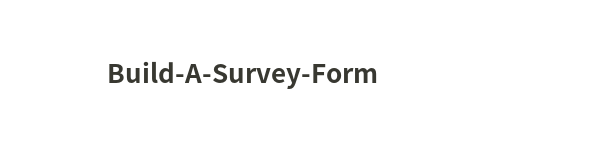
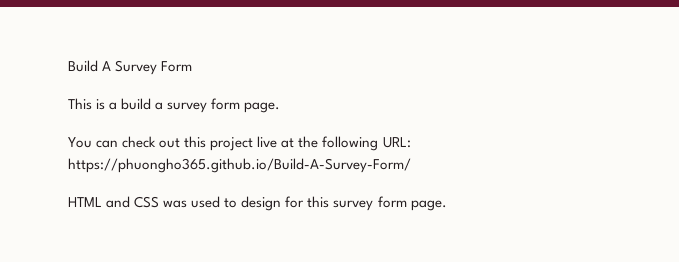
- Build-A-Survey-Form
+ Build A Survey Form
+ This is a build a survey form page.
+ You can check out this project live at the following URL: https://phuongho365.github.io/Build-A-Survey-Form/
+ HTML and CSS was used to design for this survey form page.

